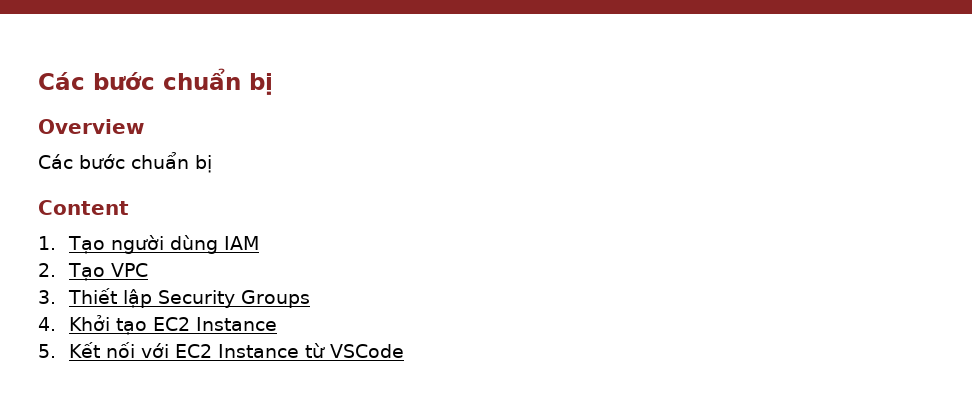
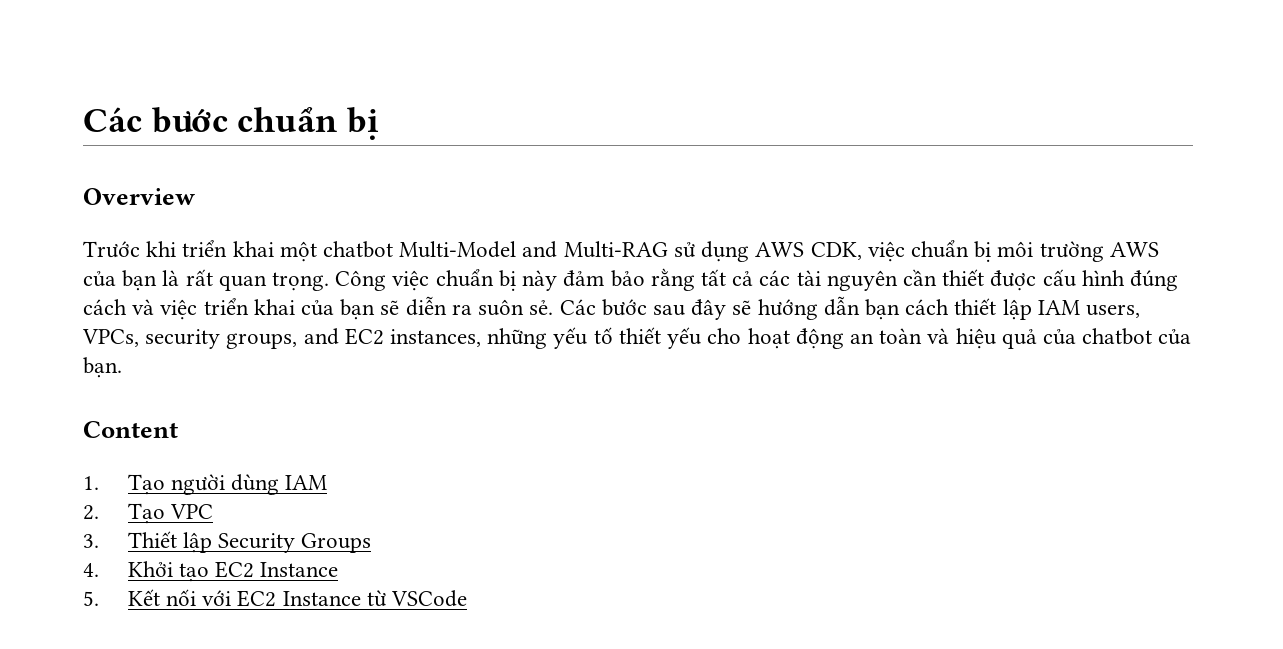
  Overview
- Các bước chuẩn bị
+ Trước khi triển khai một chatbot Multi-Model and Multi-RAG sử dụng AWS CDK, việc chuẩn bị môi trường AWS của bạn là rất quan trọng. Công việc chuẩn bị này đảm bảo rằng tất cả các tài nguyên cần thiết được cấu hình đúng cách và việc triển khai của bạn sẽ diễn ra suôn sẻ. Các bước sau đây sẽ hướng dẫn bạn cách thiết lập IAM users, VPCs, security groups, and EC2 instances, những yếu tố thiết yếu cho hoạt động an toàn và hiệu quả của chatbot của bạn.

